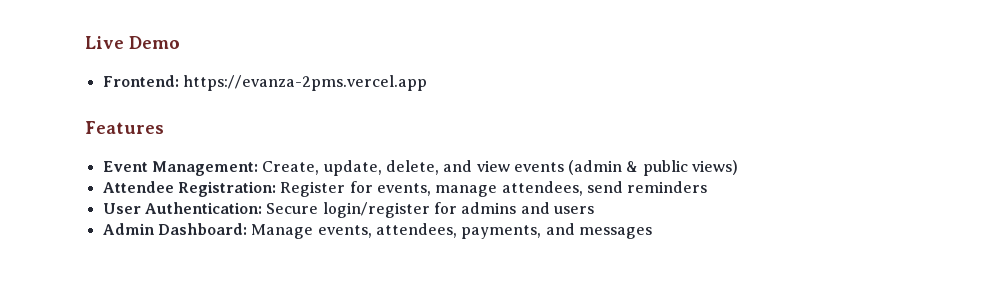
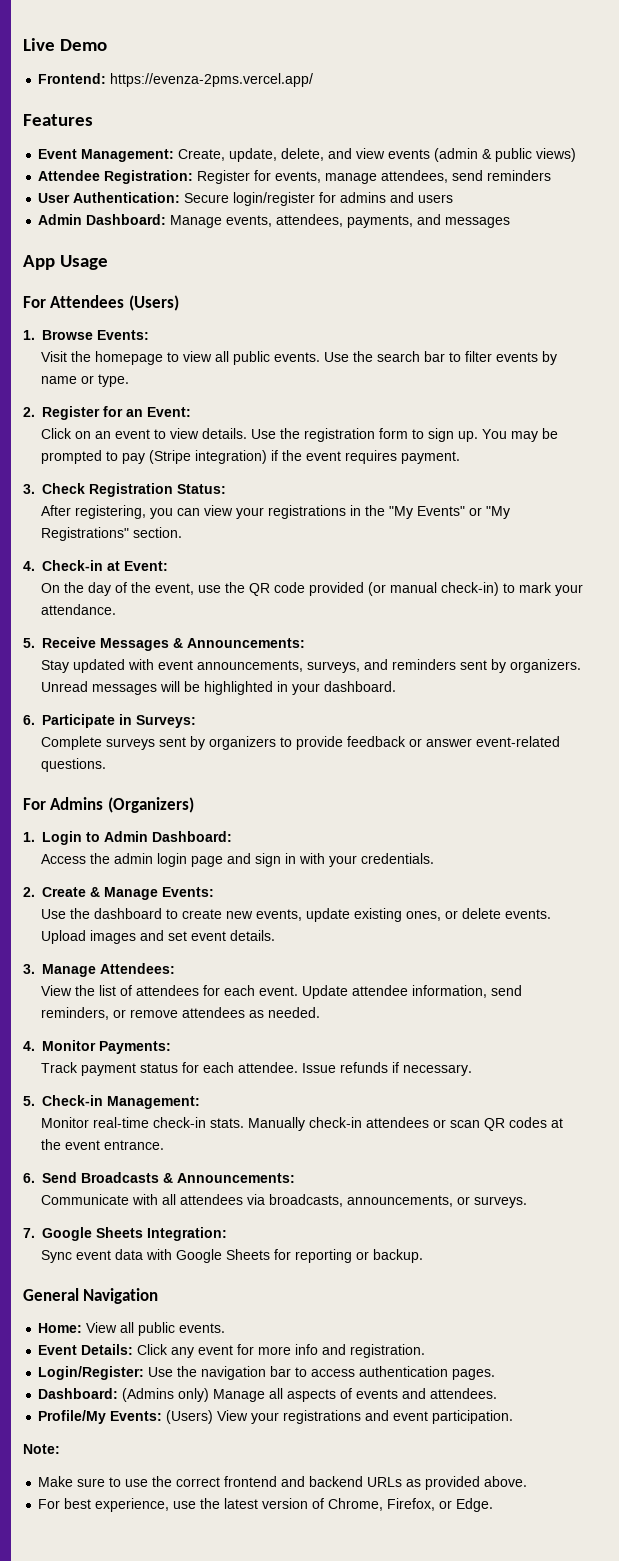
- Frontend: https://evanza-2pms.vercel.app
+ Frontend: https://evenza-2pms.vercel.app/
+ App Usage
+ For Attendees (Users)
+ 1. Browse Events:
+ Visit the homepage to view all public events. Use the search bar to filter events by name or type.
+ 2. Register for an Event:
+ Click on an event to view details. Use the registration form to sign up. You may be prompted to pay (Stripe integration) if the event requires payment.
+ 3. Check Registration Status:
+ After registering, you can view your registrations in the "My Events" or "My Registrations" section.
+ 4. Check-in at Event:
+ On the day of the event, use the QR code provided (or manual check-in) to mark your attendance.
+ 5. Receive Messages & Announcements:
+ Stay updated with event announcements, surveys, and reminders sent by organizers. Unread messages will be highlighted in your dashboard.
+ 6. Participate in Surveys:
+ Complete surveys sent by organizers to provide feedback or answer event-related questions.
+ For Admins (Organizers)
+ 1. Login to Admin Dashboard:
+ Access the admin login page and sign in with your credentials.
+ 2. Create & Manage Events:
+ Use the dashboard to create new events, update existing ones, or delete events. Upload images and set event details.
+ 3. Manage Attendees:
+ View the list of attendees for each event. Update attendee information, send reminders, or remove attendees as needed.
+ 4. Monitor Payments:
+ Track payment status for each attendee. Issue refunds if necessary.
+ 5. Check-in Management:
+ Monitor real-time check-in stats. Manually check-in attendees or scan QR codes at the event entrance.
+ 6. Send Broadcasts & Announcements:
+ Communicate with all attendees via broadcasts, announcements, or surveys.
+ 7. Google Sheets Integration:
+ Sync event data with Google Sheets for reporting or backup.
+ General Navigation
+ Home: View all public events.
+ Event Details: Click any event for more info and registration.
+ Login/Register: Use the navigation bar to access authentication pages.
+ Dashboard: (Admins only) Manage all aspects of events and attendees.
+ Profile/My Events: (Users) View your registrations and event participation.
+ Note:
+ Make sure to use the correct frontend and backend URLs as provided above.
+ For best experience, use the latest version of Chrome, Firefox, or Edge.

